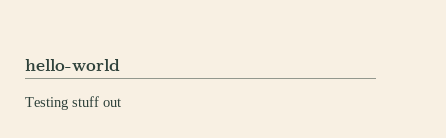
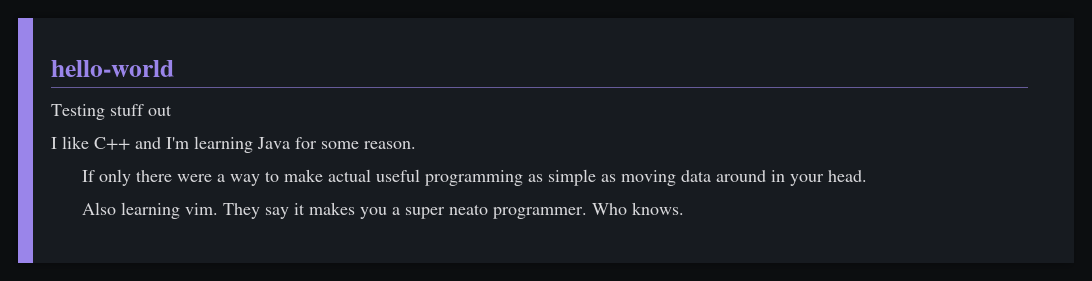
+ I like C++ and I'm learning Java for some reason.
+ If only there were a way to make actual useful programming as simple as moving data around in your head.
+ Also learning vim. They say it makes you a super neato programmer. Who knows.

